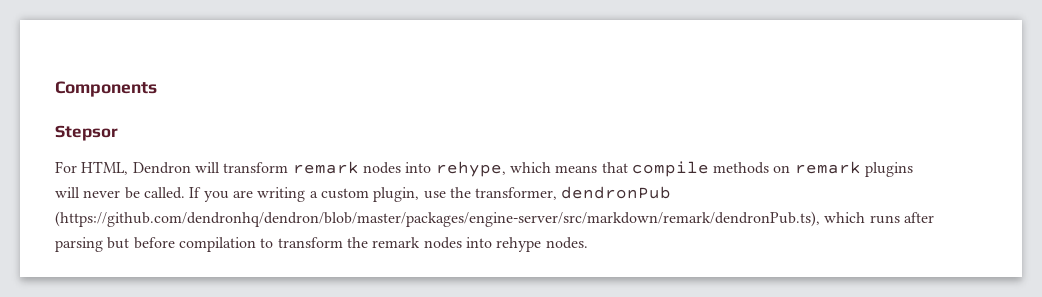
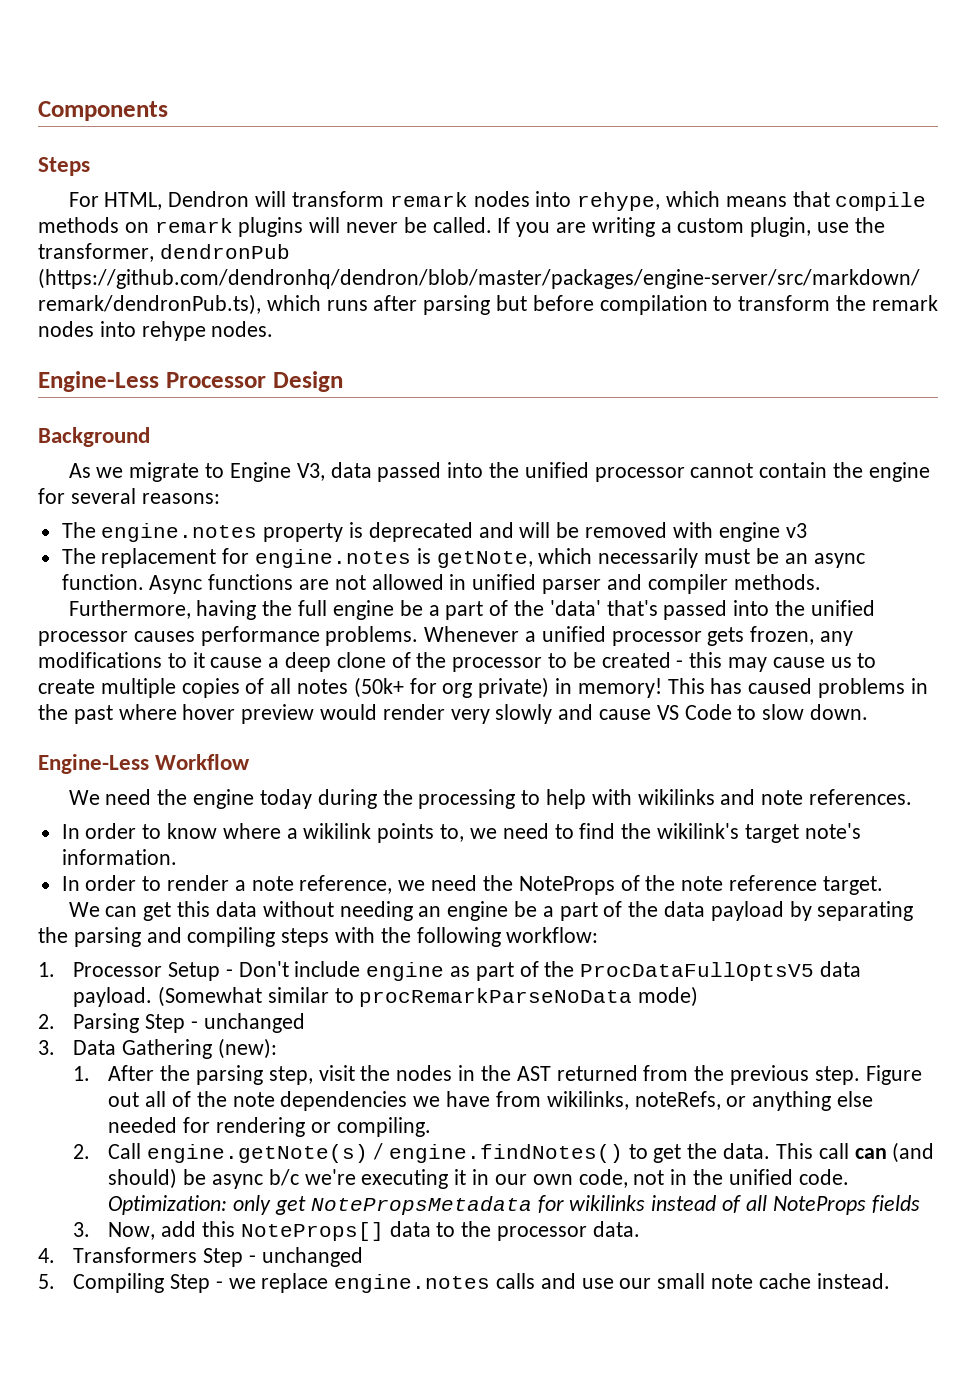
- Stepsor
+ Steps
+ Engine-Less Processor Design
+ Background
+ As we migrate to Engine V3, data passed into the unified processor cannot contain the engine for several reasons:
+ The engine.notes property is deprecated and will be removed with engine v3
+ The replacement for engine.notes is getNote, which necessarily must be an async function. Async functions are not allowed in unified parser and compiler methods.
+ Furthermore, having the full engine be a part of the 'data' that's passed into the unified processor causes performance problems. Whenever a unified processor gets frozen, any modifications to it cause a deep clone of the processor to be created - this may cause us to create multiple copies of all notes (50k+ for org private) in memory! This has caused problems in the past where hover preview would render very slowly and cause VS Code to slow down.
+ Engine-Less Workflow
+ We need the engine today during the processing to help with wikilinks and note references.
+ In order to know where a wikilink points to, we need to find the wikilink's target note's information.
+ In order to render a note reference, we need the NoteProps of the note reference target.
+ We can get this data without needing an engine be a part of the data payload by separating the parsing and compiling steps with the following workflow:
+ 1. Processor Setup - Don't include engine as part of the ProcDataFullOptsV5 data payload. (Somewhat similar to procRemarkParseNoData mode)
+ 2. Parsing Step - unchanged
+ 3. Data Gathering (new):
+ 1. After the parsing step, visit the nodes in the AST returned from the previous step. Figure out all of the note dependencies we have from wikilinks, noteRefs, or anything else needed for rendering or compiling.
+ 2. Call engine.getNote(s) / engine.findNotes() to get the data. This call can (and should) be async b/c we're executing it in our own code, not in the unified code. Optimization: only get NotePropsMetadata for wikilinks instead of all NoteProps fields
+ 3. Now, add this NoteProps[] data to the processor data.
+ 4. Transformers Step - unchanged
+ 5. Compiling Step - we replace engine.notes calls and use our small note cache instead.

